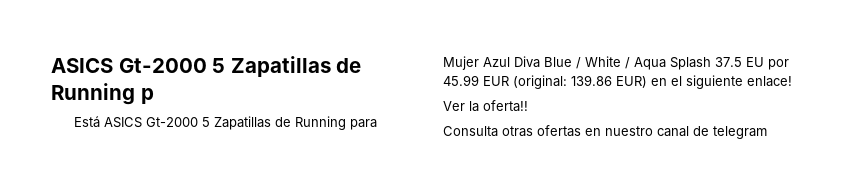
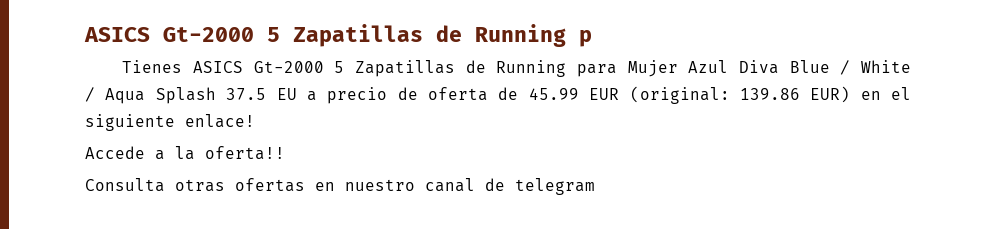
- Está ASICS Gt-2000 5 Zapatillas de Running para Mujer Azul Diva Blue / White / Aqua Splash 37.5 EU por 45.99 EUR (original: 139.86 EUR) en el siguiente enlace!
+ Tienes ASICS Gt-2000 5 Zapatillas de Running para Mujer Azul Diva Blue / White / Aqua Splash 37.5 EU a precio de oferta de 45.99 EUR (original: 139.86 EUR) en el siguiente enlace!
- Ver la oferta!!
+ Accede a la oferta!!

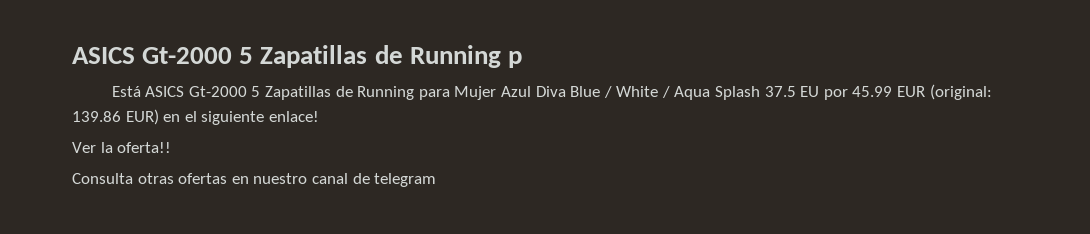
- Tienes ASICS Gt-2000 5 Zapatillas de Running para Mujer Azul Diva Blue / White / Aqua Splash 37.5 EU a precio de oferta de 45.99 EUR (original: 139.86 EUR) en el siguiente enlace!
+ Está ASICS Gt-2000 5 Zapatillas de Running para Mujer Azul Diva Blue / White / Aqua Splash 37.5 EU por 45.99 EUR (original: 139.86 EUR) en el siguiente enlace!
- Accede a la oferta!!
+ Ver la oferta!!

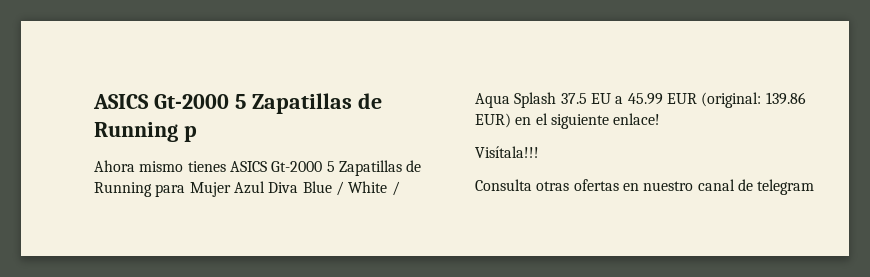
- Está ASICS Gt-2000 5 Zapatillas de Running para Mujer Azul Diva Blue / White / Aqua Splash 37.5 EU por 45.99 EUR (original: 139.86 EUR) en el siguiente enlace!
+ Ahora mismo tienes ASICS Gt-2000 5 Zapatillas de Running para Mujer Azul Diva Blue / White / Aqua Splash 37.5 EU a 45.99 EUR (original: 139.86 EUR) en el siguiente enlace!
- Ver la oferta!!
+ Visítala!!!

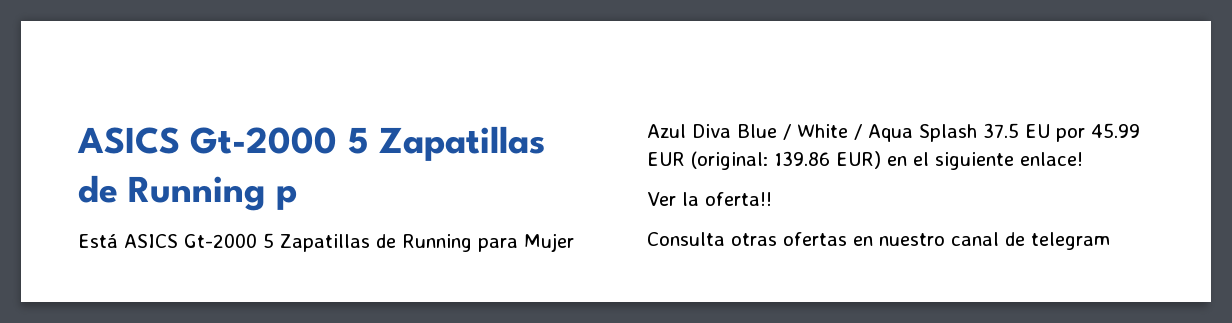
- Ahora mismo tienes ASICS Gt-2000 5 Zapatillas de Running para Mujer Azul Diva Blue / White / Aqua Splash 37.5 EU a 45.99 EUR (original: 139.86 EUR) en el siguiente enlace!
+ Está ASICS Gt-2000 5 Zapatillas de Running para Mujer Azul Diva Blue / White / Aqua Splash 37.5 EU por 45.99 EUR (original: 139.86 EUR) en el siguiente enlace!
- Visítala!!!
+ Ver la oferta!!

